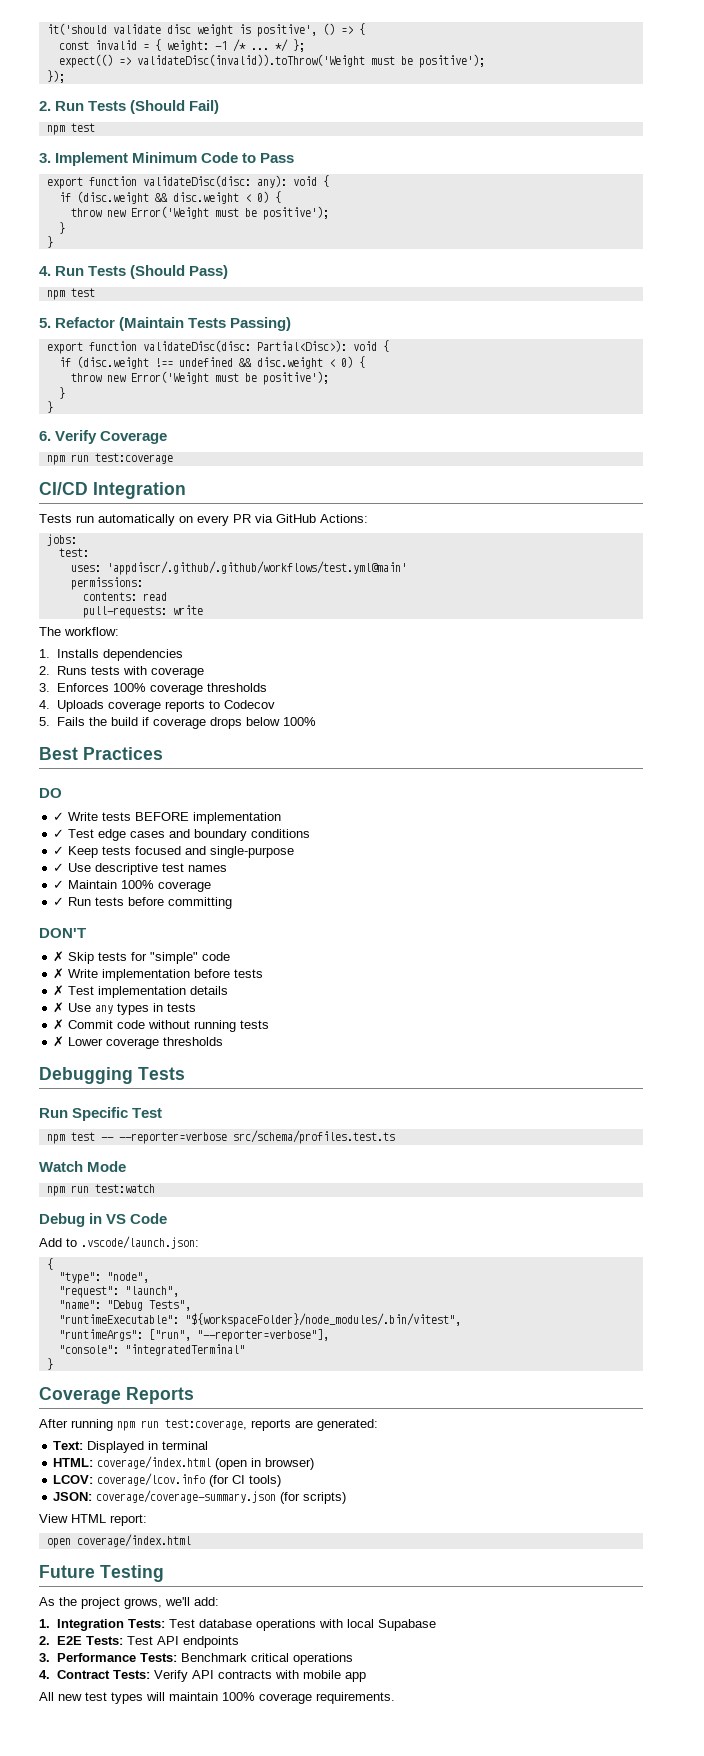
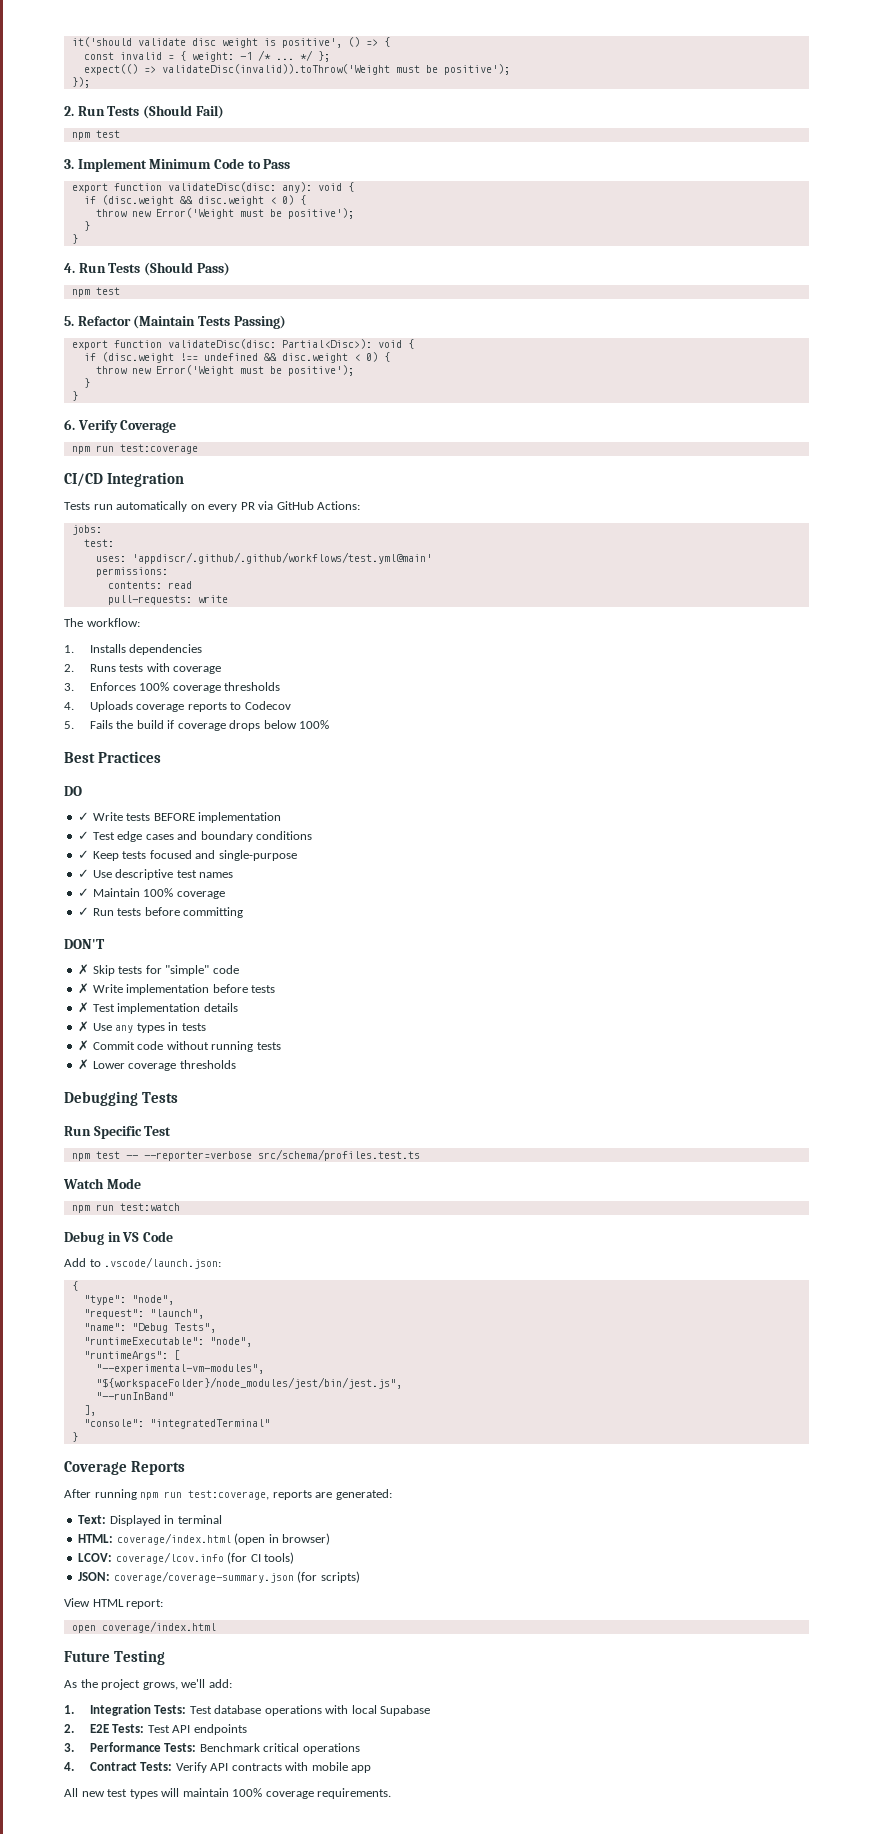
- "runtimeExecutable": "${workspaceFolder}/node_modules/.bin/vitest",
+ "runtimeExecutable": "node",
- "runtimeArgs": ["run", "--reporter=verbose"],
+ "runtimeArgs": [
+ "--experimental-vm-modules",
+ "${workspaceFolder}/node_modules/jest/bin/jest.js",
+ "--runInBand"
+ ],

